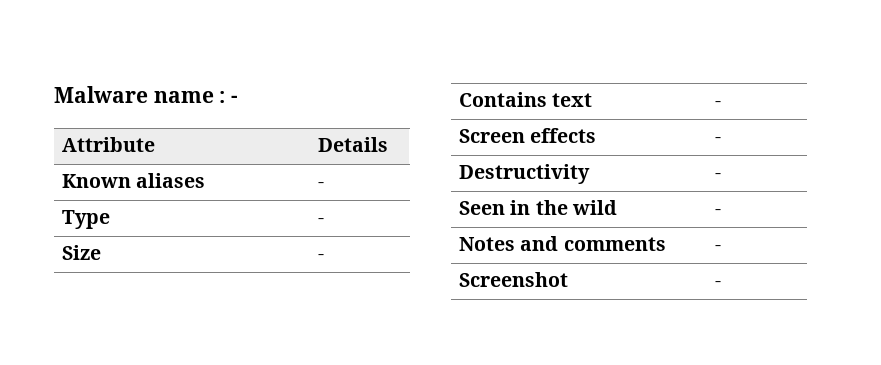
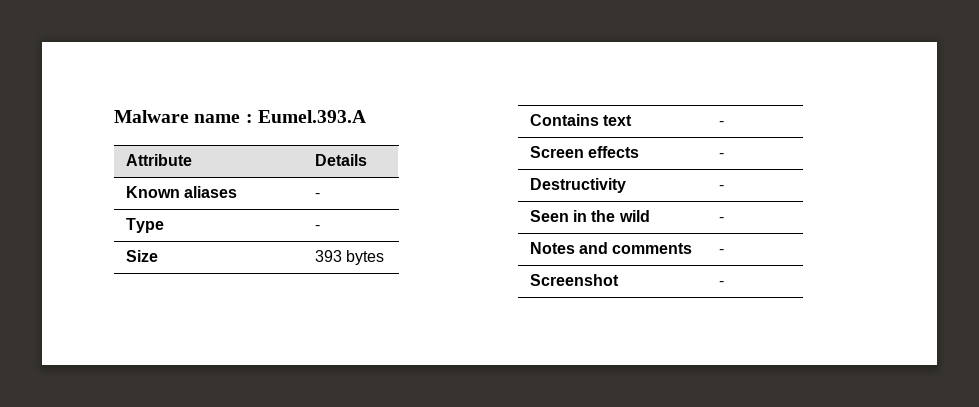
- Malware name : -
+ Malware name : Eumel.393.A
- Size | -
+ Size | 393 bytes

